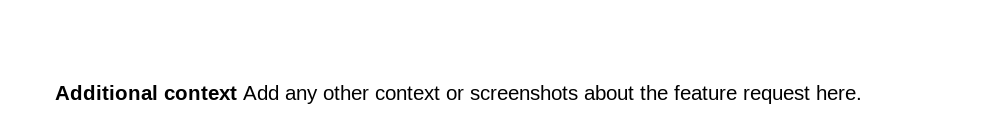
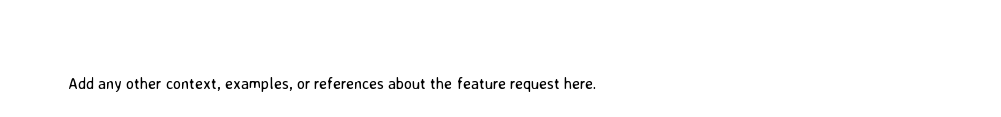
- Additional context Add any other context or screenshots about the feature request here.
+ Add any other context, examples, or references about the feature request here.

